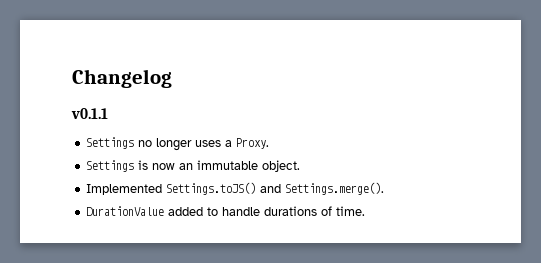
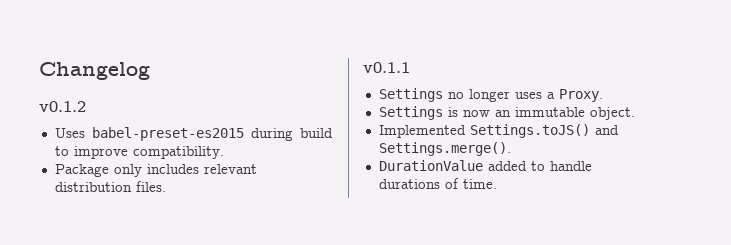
+ v0.1.2
+ Uses babel-preset-es2015 during build to improve compatibility.
+ Package only includes relevant distribution files.

